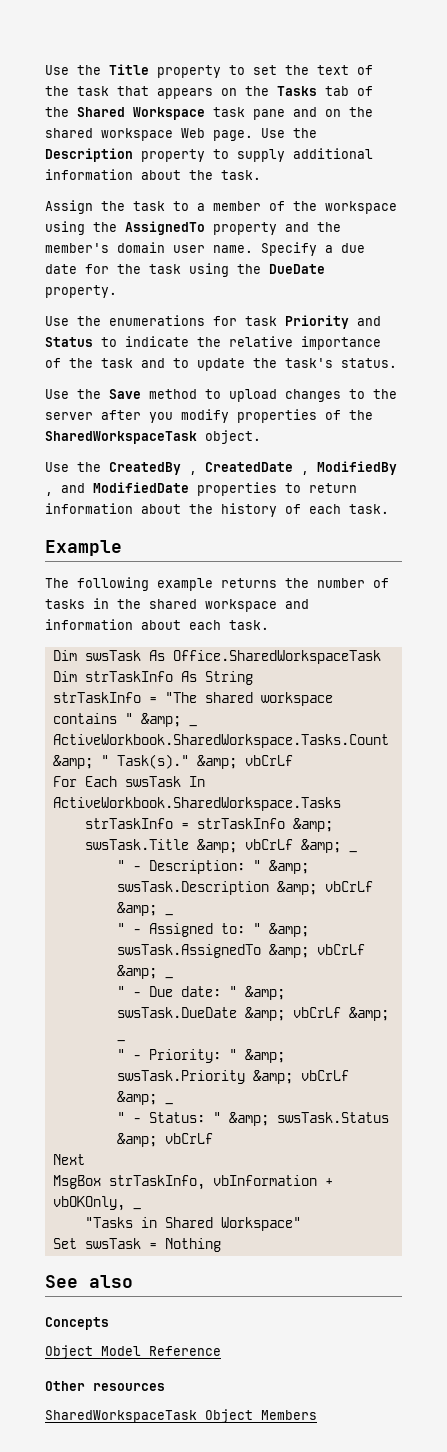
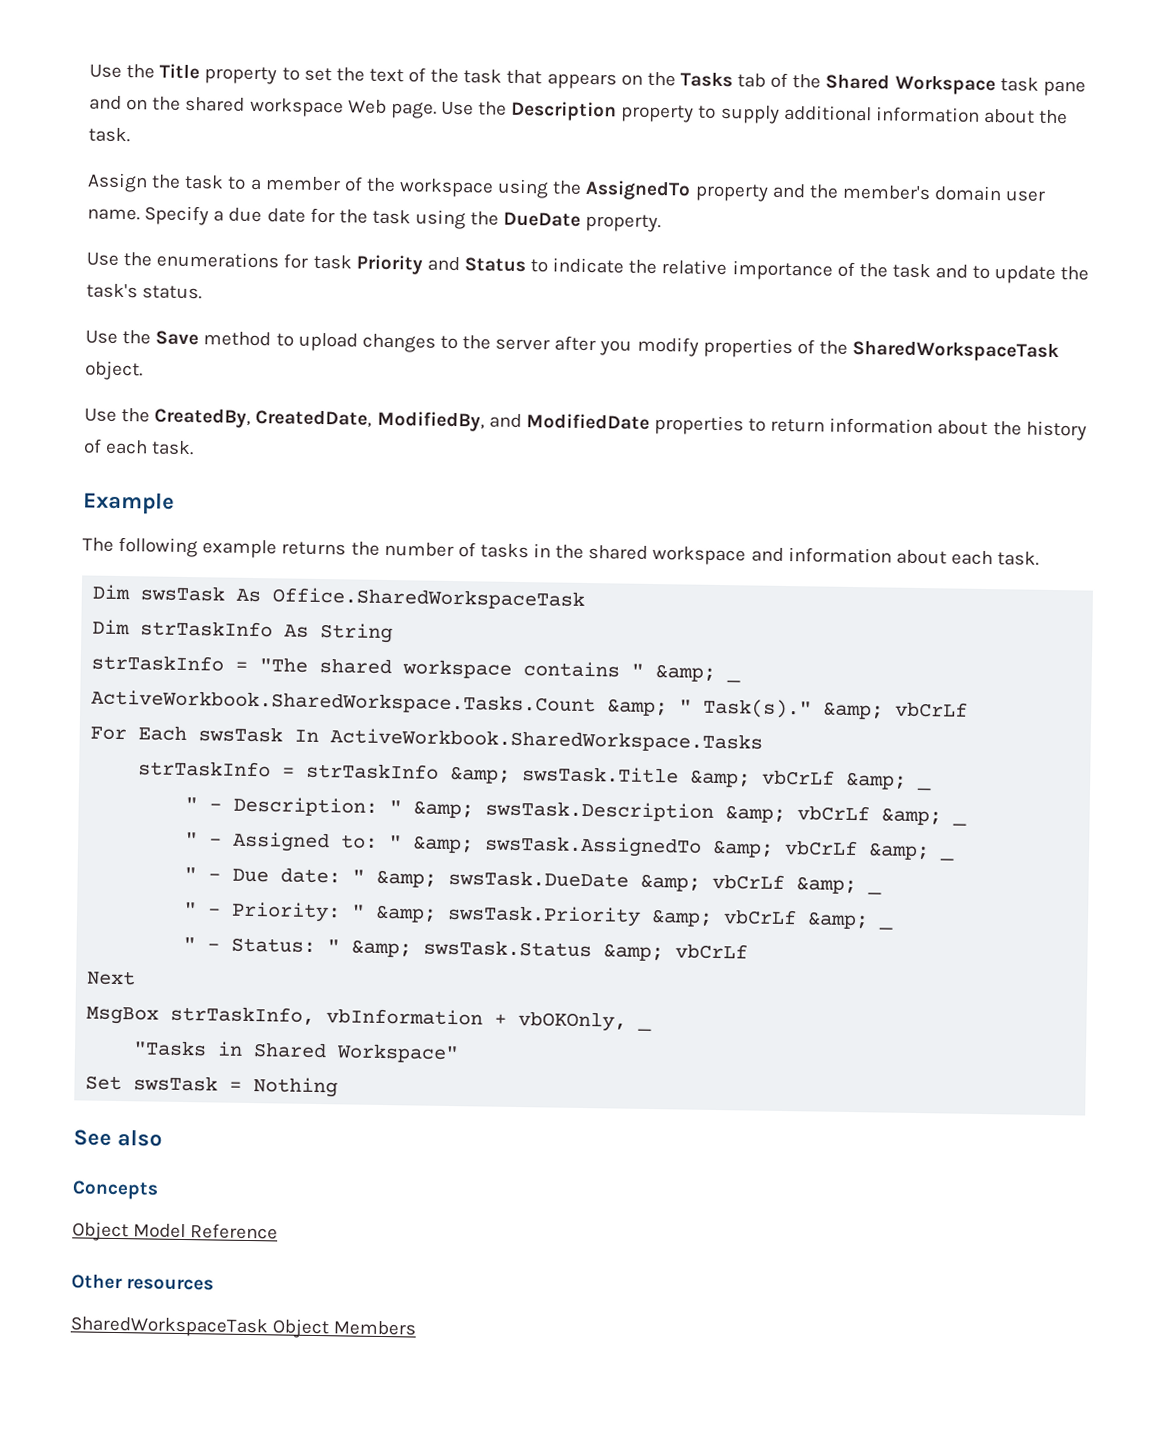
- Use the CreatedBy , CreatedDate , ModifiedBy , and ModifiedDate properties to return information about the history of each task.
+ Use the CreatedBy, CreatedDate, ModifiedBy, and ModifiedDate properties to return information about the history of each task.

